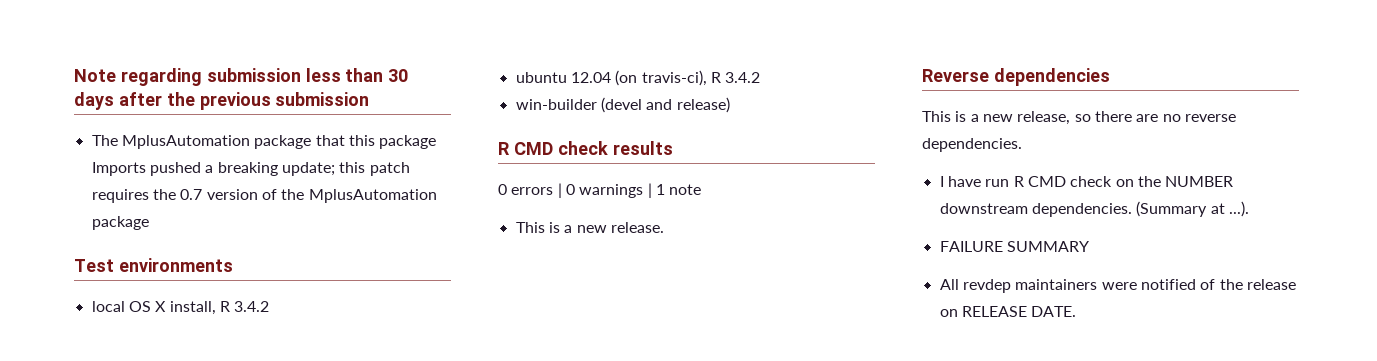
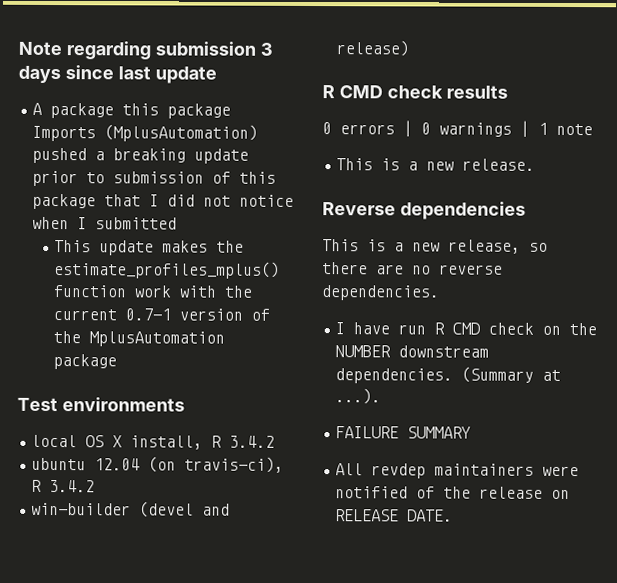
- Note regarding submission less than 30 days after the previous submission
- The MplusAutomation package that this package Imports pushed a breaking update; this patch requires the 0.7 version of the MplusAutomation package
+ Note regarding submission 3 days since last update
+ A package this package Imports (MplusAutomation) pushed a breaking update prior to submission of this package that I did not notice when I submitted
+ This update makes the estimate_profiles_mplus() function work with the current 0.7-1 version of the MplusAutomation package

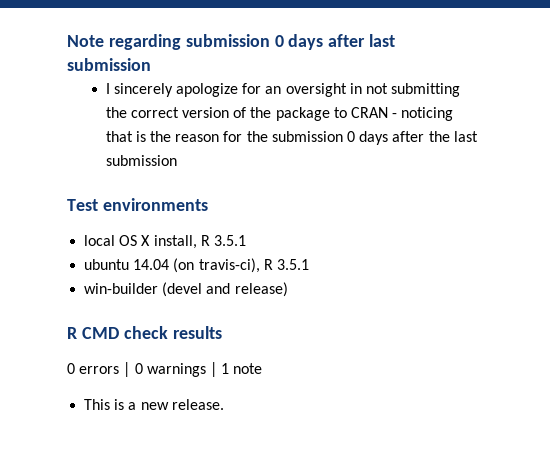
- Note regarding submission 3 days since last update
- A package this package Imports (MplusAutomation) pushed a breaking update prior to submission of this package that I did not notice when I submitted
- This update makes the estimate_profiles_mplus() function work with the current 0.7-1 version of the MplusAutomation package
+ Note regarding submission 0 days after last submission
+ I sincerely apologize for an oversight in not submitting the correct version of the package to CRAN - noticing that is the reason for the submission 0 days after the last submission
- local OS X install, R 3.4.2
+ local OS X install, R 3.5.1
- ubuntu 12.04 (on travis-ci), R 3.4.2
+ ubuntu 14.04 (on travis-ci), R 3.5.1
- Reverse dependencies
- This is a new release, so there are no reverse dependencies.
- I have run R CMD check on the NUMBER downstream dependencies. (Summary at ...).
- FAILURE SUMMARY
- All revdep maintainers were notified of the release on RELEASE DATE.

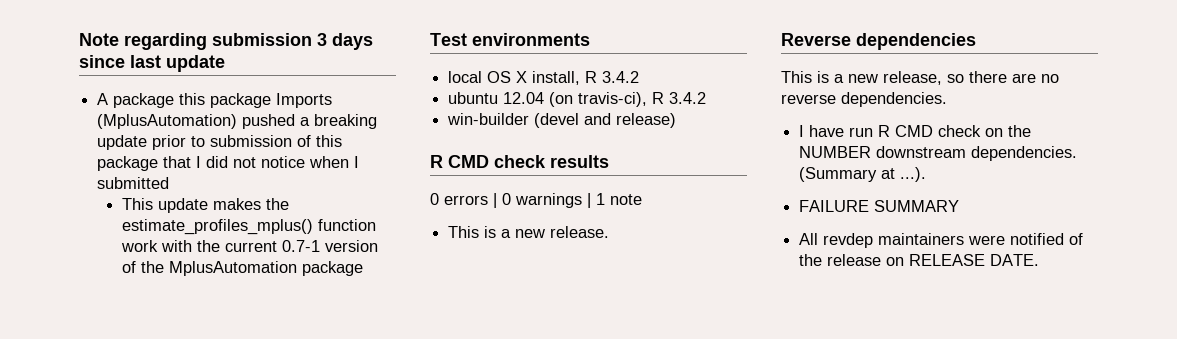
- Note regarding submission 0 days after last submission
- I sincerely apologize for an oversight in not submitting the correct version of the package to CRAN - noticing that is the reason for the submission 0 days after the last submission
+ Note regarding submission 3 days since last update
+ A package this package Imports (MplusAutomation) pushed a breaking update prior to submission of this package that I did not notice when I submitted
+ This update makes the estimate_profiles_mplus() function work with the current 0.7-1 version of the MplusAutomation package
- local OS X install, R 3.5.1
+ local OS X install, R 3.4.2
- ubuntu 14.04 (on travis-ci), R 3.5.1
+ ubuntu 12.04 (on travis-ci), R 3.4.2
+ Reverse dependencies
+ This is a new release, so there are no reverse dependencies.
+ I have run R CMD check on the NUMBER downstream dependencies. (Summary at ...).
+ FAILURE SUMMARY
+ All revdep maintainers were notified of the release on RELEASE DATE.

